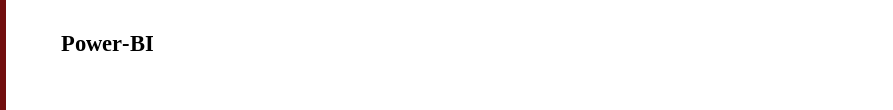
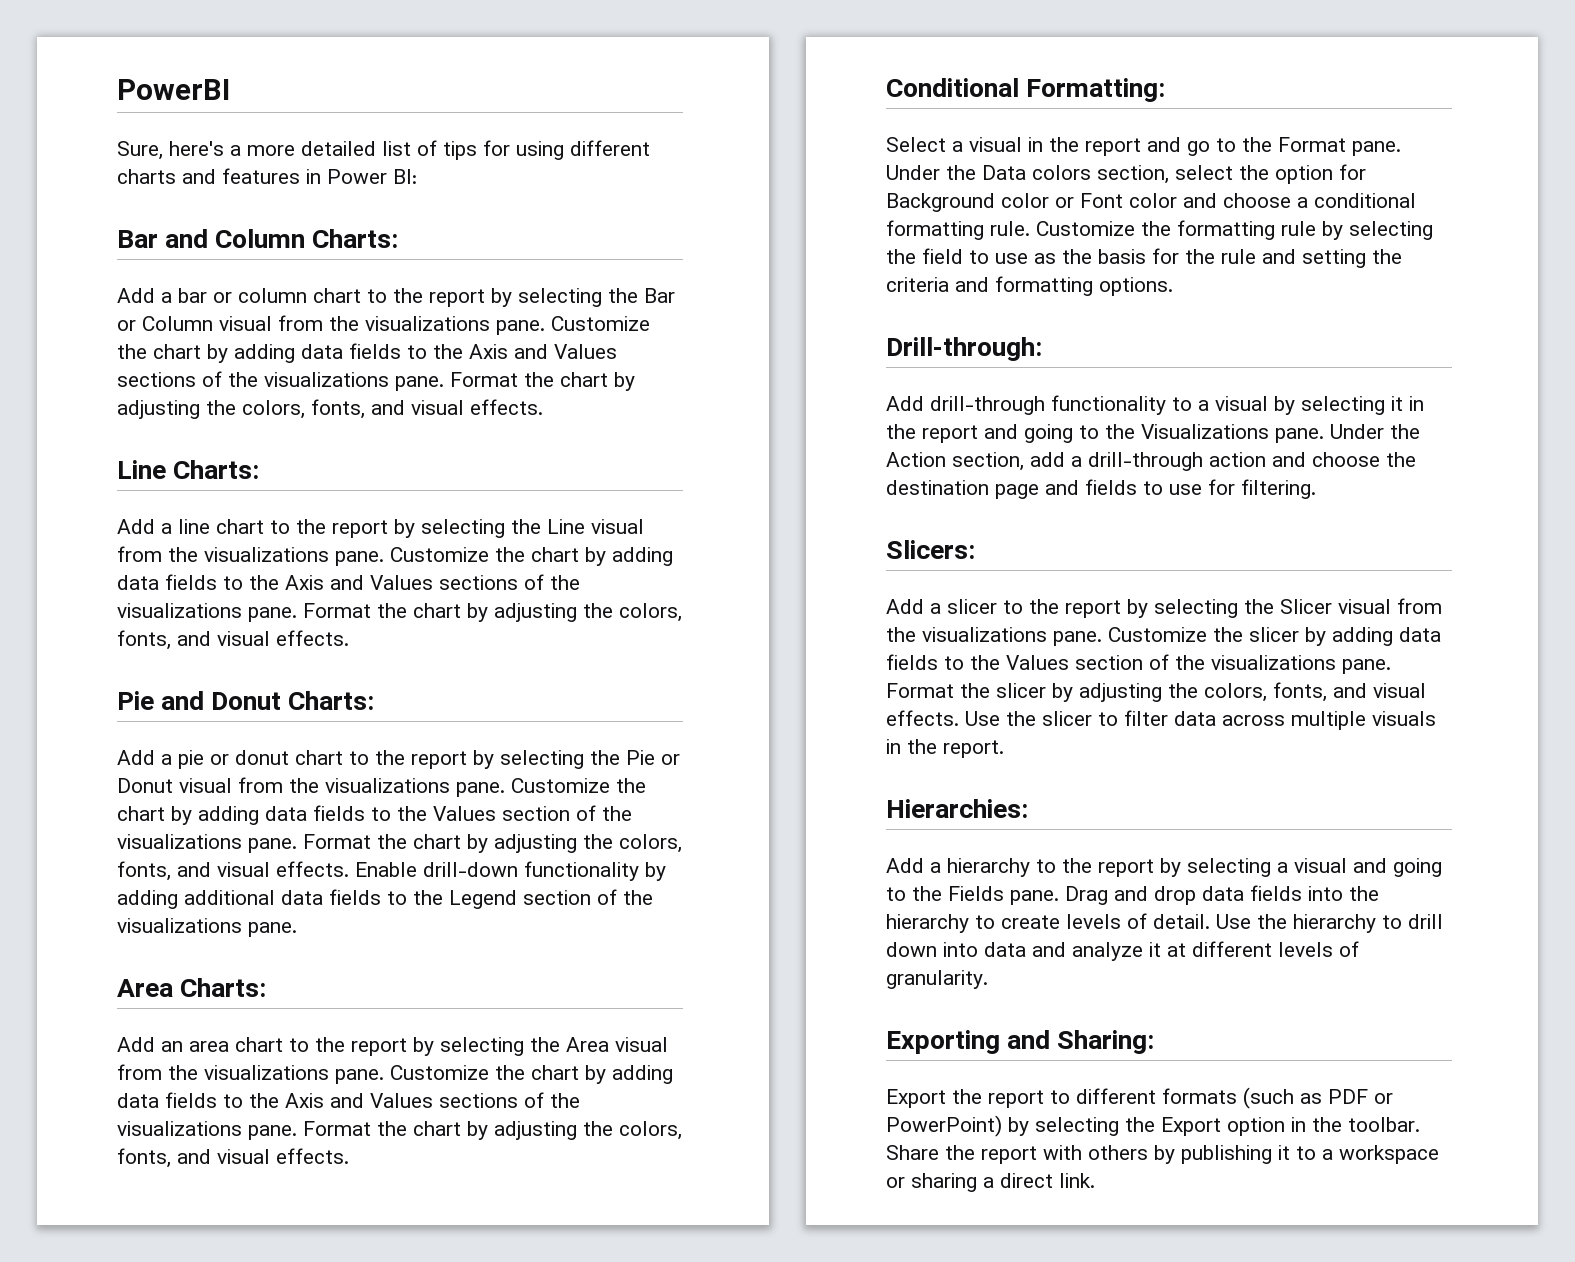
- Power-BI
+ PowerBI
+ Sure, here's a more detailed list of tips for using different charts and features in Power BI:
+ Bar and Column Charts:
+ Add a bar or column chart to the report by selecting the Bar or Column visual from the visualizations pane. Customize the chart by adding data fields to the Axis and Values sections of the visualizations pane. Format the chart by adjusting the colors, fonts, and visual effects.
+ Line Charts:
+ Add a line chart to the report by selecting the Line visual from the visualizations pane. Customize the chart by adding data fields to the Axis and Values sections of the visualizations pane. Format the chart by adjusting the colors, fonts, and visual effects.
+ Pie and Donut Charts:
+ Add a pie or donut chart to the report by selecting the Pie or Donut visual from the visualizations pane. Customize the chart by adding data fields to the Values section of the visualizations pane. Format the chart by adjusting the colors, fonts, and visual effects. Enable drill-down functionality by adding additional data fields to the Legend section of the visualizations pane.
+ Area Charts:
+ Add an area chart to the report by selecting the Area visual from the visualizations pane. Customize the chart by adding data fields to the Axis and Values sections of the visualizations pane. Format the chart by adjusting the colors, fonts, and visual effects.
+ Conditional Formatting:
+ Select a visual in the report and go to the Format pane. Under the Data colors section, select the option for Background color or Font color and choose a conditional formatting rule. Customize the formatting rule by selecting the field to use as the basis for the rule and setting the criteria and formatting options.
+ Drill-through:
+ Add drill-through functionality to a visual by selecting it in the report and going to the Visualizations pane. Under the Action section, add a drill-through action and choose the destination page and fields to use for filtering.
+ Slicers:
+ Add a slicer to the report by selecting the Slicer visual from the visualizations pane. Customize the slicer by adding data fields to the Values section of the visualizations pane. Format the slicer by adjusting the colors, fonts, and visual effects. Use the slicer to filter data across multiple visuals in the report.
+ Hierarchies:
+ Add a hierarchy to the report by selecting a visual and going to the Fields pane. Drag and drop data fields into the hierarchy to create levels of detail. Use the hierarchy to drill down into data and analyze it at different levels of granularity.
+ Exporting and Sharing:
+ Export the report to different formats (such as PDF or PowerPoint) by selecting the Export option in the toolbar. Share the report with others by publishing it to a workspace or sharing a direct link.

